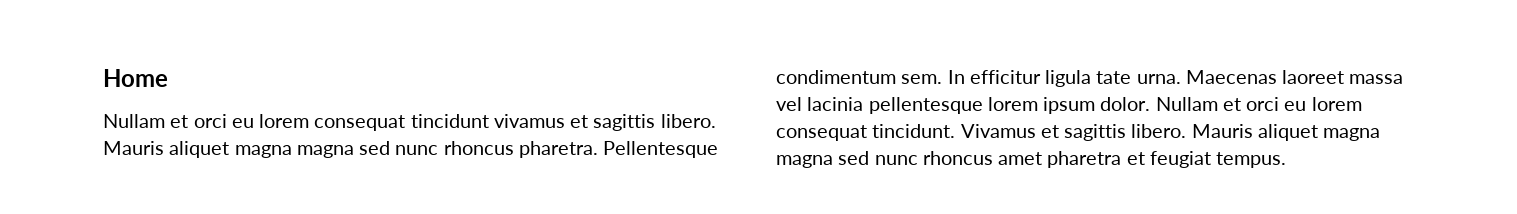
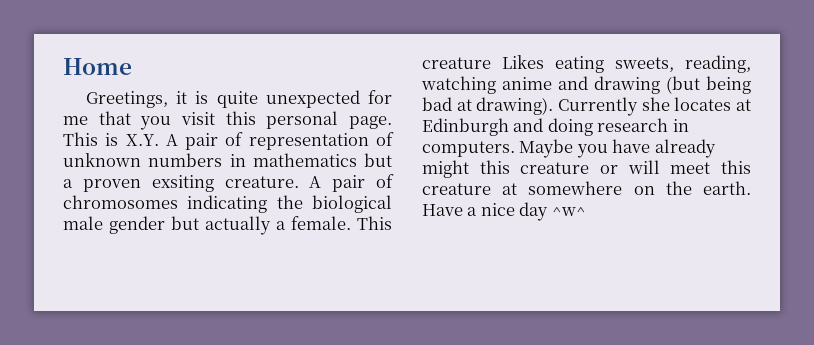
- Nullam et orci eu lorem consequat tincidunt vivamus et sagittis libero. Mauris aliquet magna magna sed nunc rhoncus pharetra. Pellentesque condimentum sem. In efficitur ligula tate urna. Maecenas laoreet massa vel lacinia pellentesque lorem ipsum dolor. Nullam et orci eu lorem consequat tincidunt. Vivamus et sagittis libero. Mauris aliquet magna magna sed nunc rhoncus amet pharetra et feugiat tempus.
+ Greetings, it is quite unexpected for me that you visit this personal page. This is X.Y. A pair of representation of unknown numbers in mathematics but a proven exsiting creature. A pair of chromosomes indicating the biological male gender but actually a female. This creature Likes eating sweets, reading, watching anime and drawing (but being bad at drawing). Currently she locates at Edinburgh and doing research in computers. Maybe you have already might this creature or will meet this creature at somewhere on the earth. Have a nice day ^w^

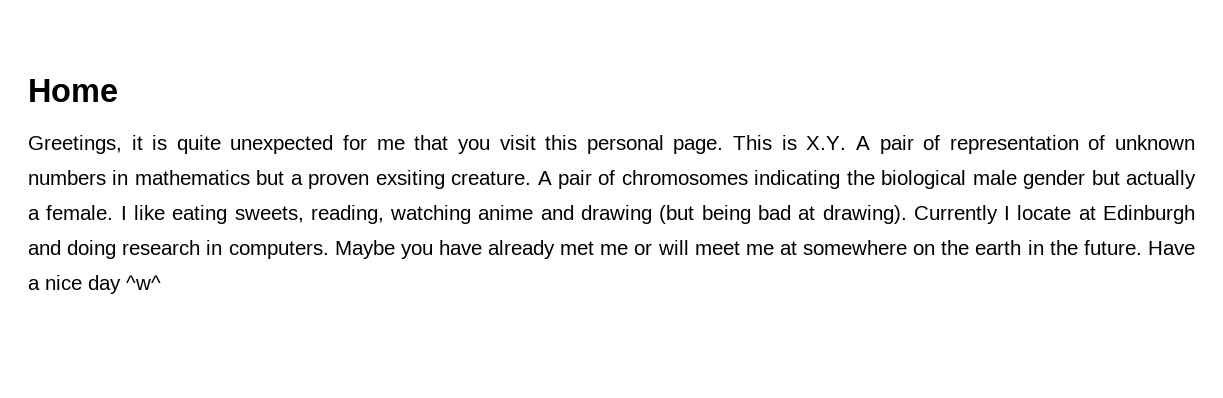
- This creature Likes eating sweets, reading, watching anime and drawing (but being bad at drawing).
+ I like eating sweets, reading, watching anime and drawing (but being bad at drawing).
- Currently she locates at Edinburgh and doing research in computers.
+ Currently I locate at Edinburgh and doing research in computers.
- Maybe you have already might this creature or will meet this creature at somewhere on the earth.
+ Maybe you have already met me or will meet me at somewhere on the earth in the future.

